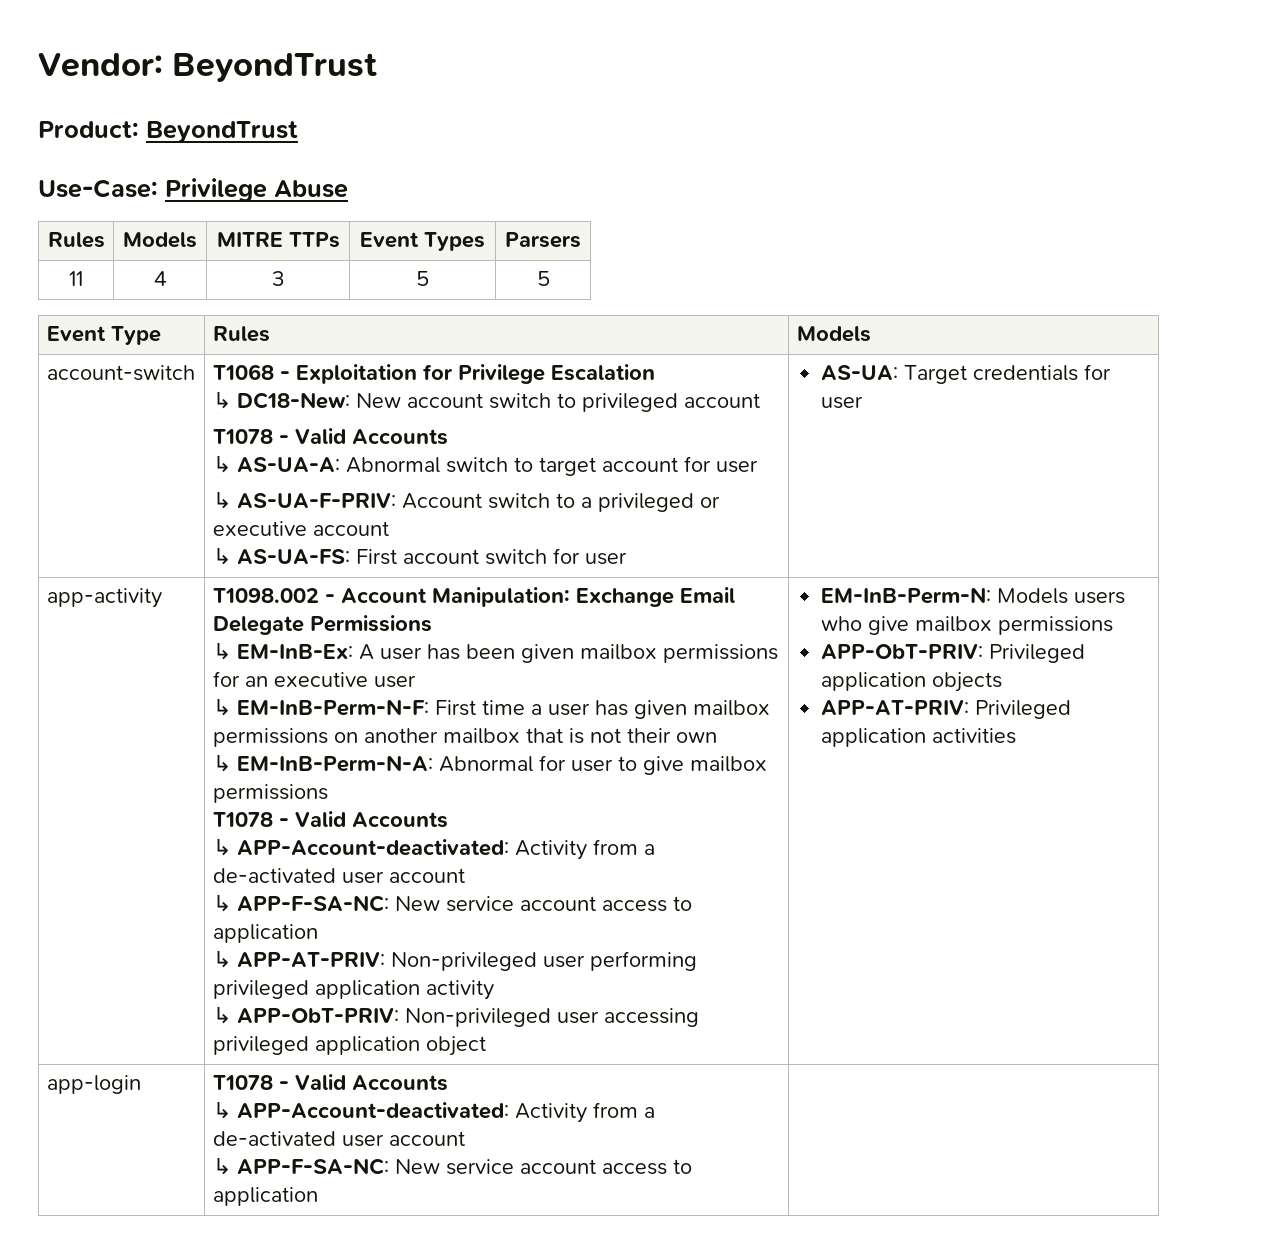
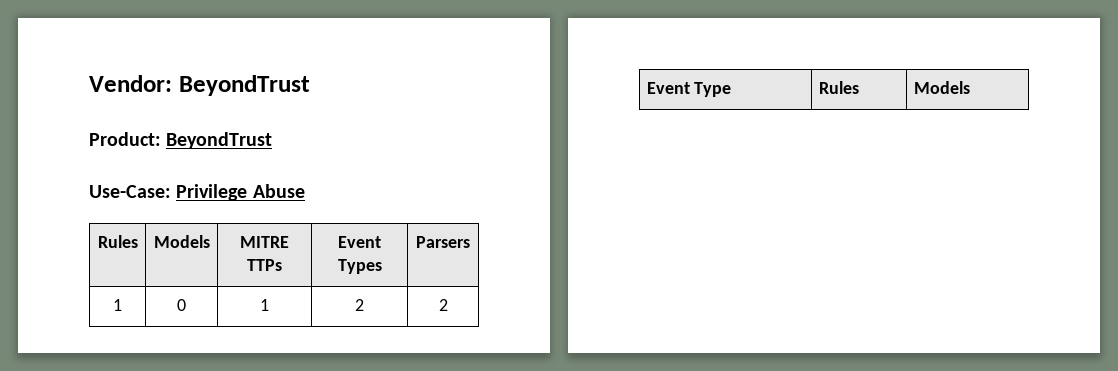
- 11 | 4 | 3 | 5 | 5
+ 1 | 0 | 1 | 2 | 2
- account-switch | T1068 - Exploitation for Privilege Escalation
- ↳ DC18-New: New account switch to privileged account
- T1078 - Valid Accounts
- ↳ AS-UA-A: Abnormal switch to target account for user
- ↳ AS-UA-F-PRIV: Account switch to a privileged or executive account
- ↳ AS-UA-FS: First account switch for user | AS-UA: Target credentials for user
- app-activity | T1098.002 - Account Manipulation: Exchange Email Delegate Permissions
- ↳ EM-InB-Ex: A user has been given mailbox permissions for an executive user
- ↳ EM-InB-Perm-N-F: First time a user has given mailbox permissions on another mailbox that is not their own
- ↳ EM-InB-Perm-N-A: Abnormal for user to give mailbox permissions
- T1078 - Valid Accounts
- ↳ APP-Account-deactivated: Activity from a de-activated user account
- ↳ APP-F-SA-NC: New service account access to application
- ↳ APP-AT-PRIV: Non-privileged user performing privileged application activity
- ↳ APP-ObT-PRIV: Non-privileged user accessing privileged application object | EM-InB-Perm-N: Models users who give mailbox permissions
- APP-ObT-PRIV: Privileged application objects
- APP-AT-PRIV: Privileged application activities
- app-login | T1078 - Valid Accounts
- ↳ APP-Account-deactivated: Activity from a de-activated user account
- ↳ APP-F-SA-NC: New service account access to application |

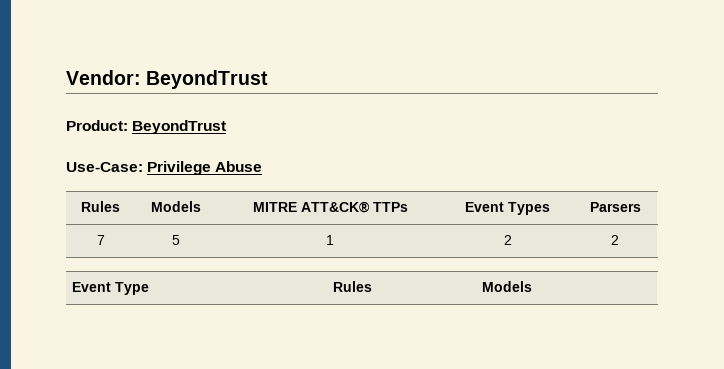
- Rules | Models | MITRE TTPs | Event Types | Parsers
+ Rules | Models | MITRE ATT&CK® TTPs | Event Types | Parsers
- 1 | 0 | 1 | 2 | 2
+ 7 | 5 | 1 | 2 | 2

